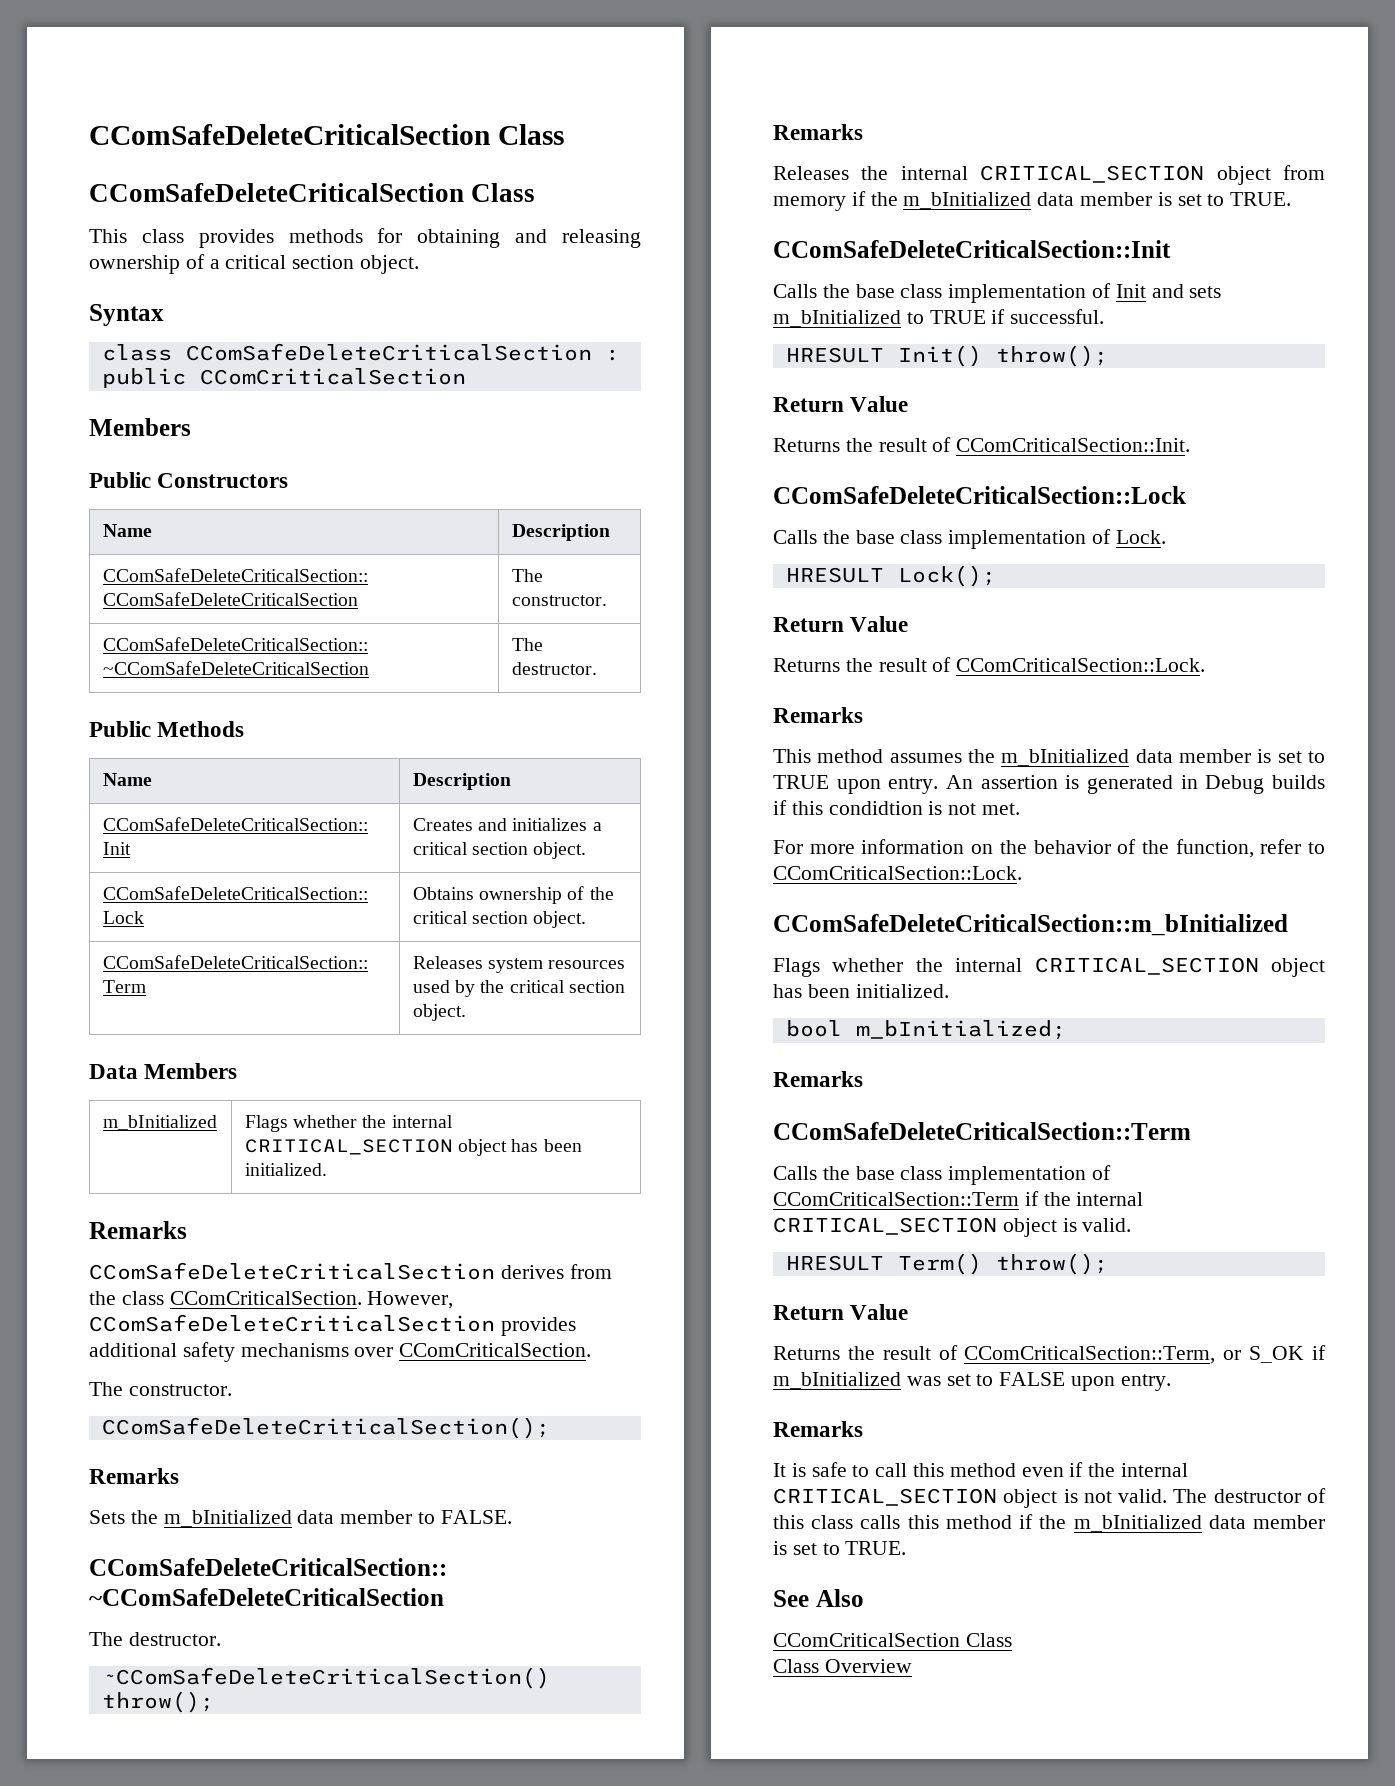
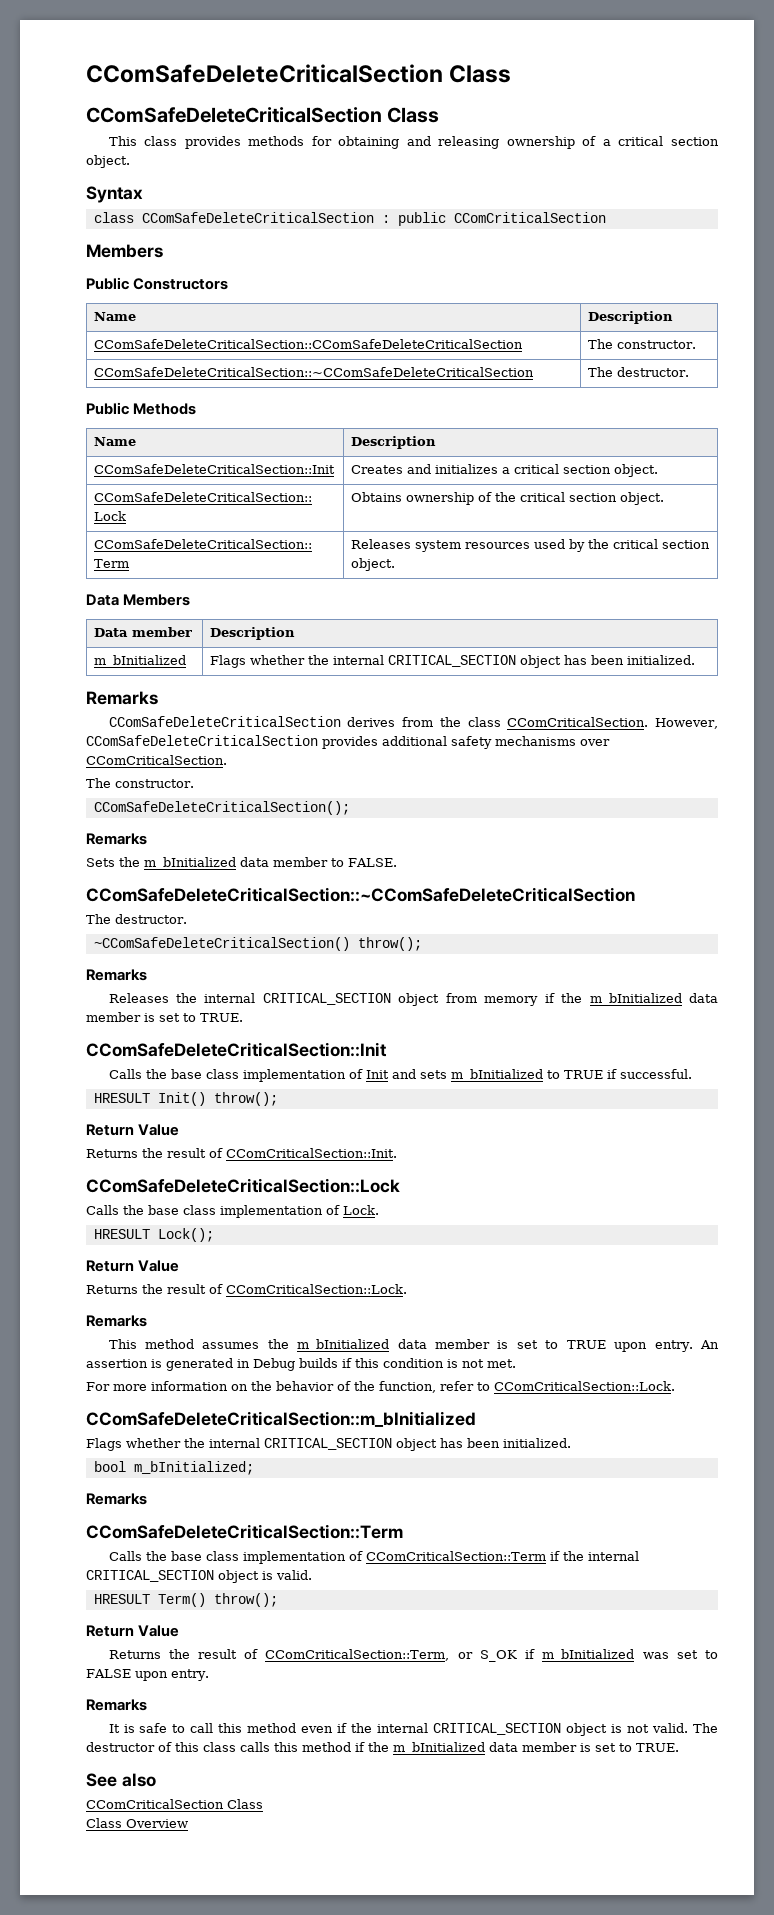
+ Data member | Description
- An assertion is generated in Debug builds if this condidtion is not met.
+ An assertion is generated in Debug builds if this condition is not met.
- See Also
+ See also

